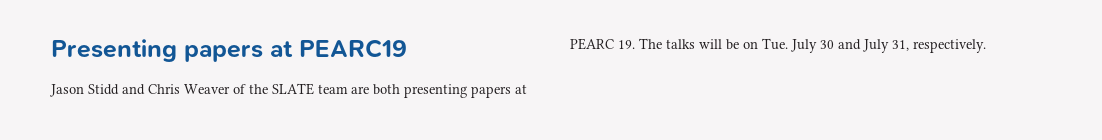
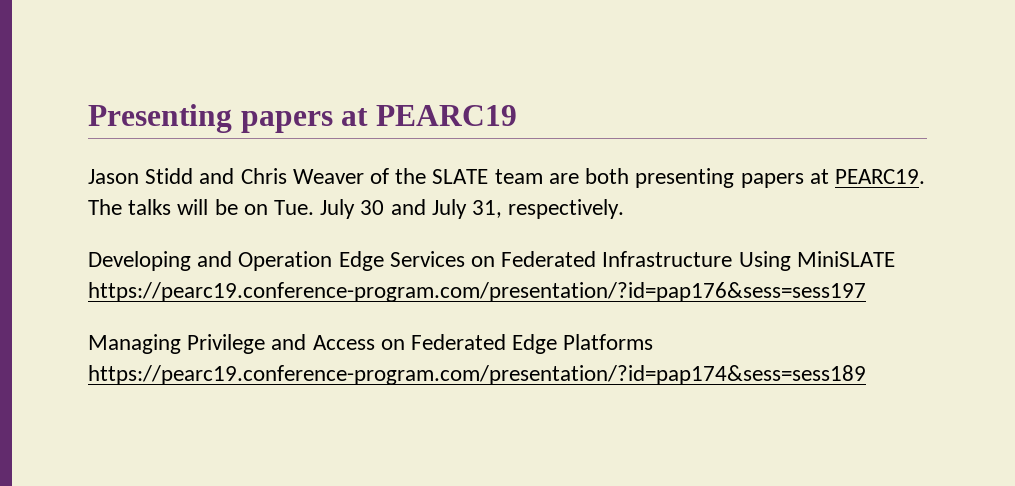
- Jason Stidd and Chris Weaver of the SLATE team are both presenting papers at PEARC 19. The talks will be on Tue. July 30 and July 31, respectively.
+ Jason Stidd and Chris Weaver of the SLATE team are both presenting papers at PEARC19. The talks will be on Tue. July 30 and July 31, respectively.
+ Developing and Operation Edge Services on Federated Infrastructure Using MiniSLATE https://pearc19.conference-program.com/presentation/?id=pap176&sess=sess197
+ Managing Privilege and Access on Federated Edge Platforms https://pearc19.conference-program.com/presentation/?id=pap174&sess=sess189

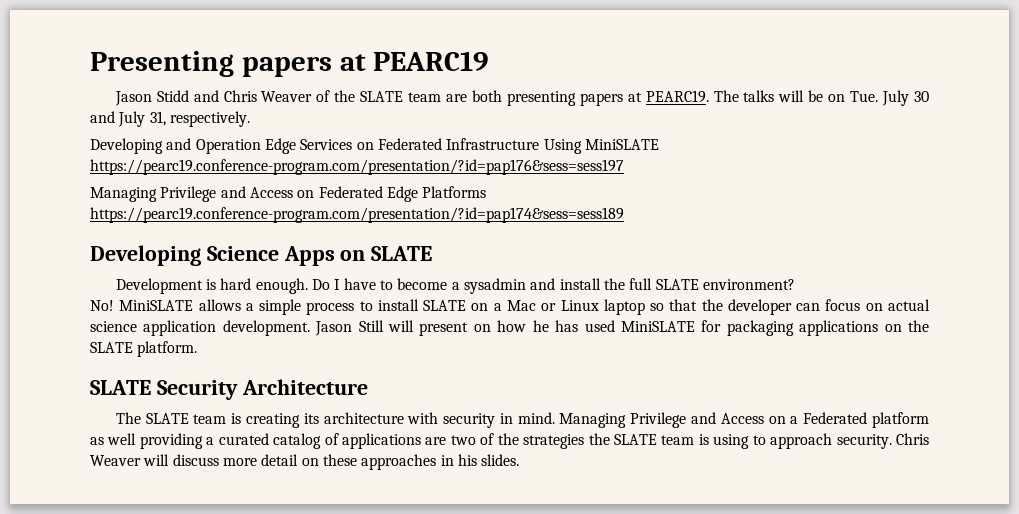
+ Developing Science Apps on SLATE
+ Development is hard enough. Do I have to become a sysadmin and install the full SLATE environment?
+ No! MiniSLATE allows a simple process to install SLATE on a Mac or Linux laptop so that the developer can focus on actual science application development. Jason Still will present on how he has used MiniSLATE for packaging applications on the SLATE platform.
+ SLATE Security Architecture
+ The SLATE team is creating its architecture with security in mind. Managing Privilege and Access on a Federated platform as well providing a curated catalog of applications are two of the strategies the SLATE team is using to approach security. Chris Weaver will discuss more detail on these approaches in his slides.

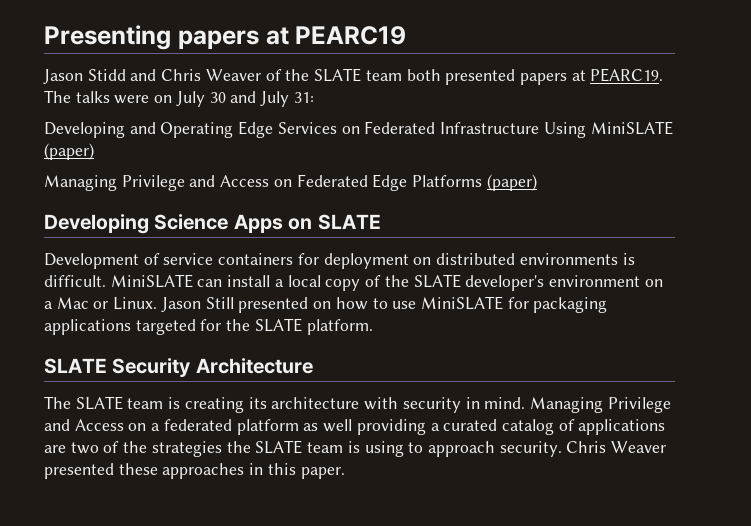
- Jason Stidd and Chris Weaver of the SLATE team are both presenting papers at PEARC19.
+ Jason Stidd and Chris Weaver of the SLATE team both presented papers at PEARC19.
- The talks will be on Tue. July 30 and July 31, respectively.
+ The talks were on July 30 and July 31:
- Developing and Operation Edge Services on Federated Infrastructure Using MiniSLATE https://pearc19.conference-program.com/presentation/?id=pap176&sess=sess197
+ Developing and Operating Edge Services on Federated Infrastructure Using MiniSLATE (paper)
- Managing Privilege and Access on Federated Edge Platforms https://pearc19.conference-program.com/presentation/?id=pap174&sess=sess189
+ Managing Privilege and Access on Federated Edge Platforms (paper)
- Development is hard enough. Do I have to become a sysadmin and install the full SLATE environment?
- No! MiniSLATE allows a simple process to install SLATE on a Mac or Linux laptop so that the developer can focus on actual science application development. Jason Still will present on how he has used MiniSLATE for packaging applications on the SLATE platform.
+ Development of service containers for deployment on distributed environments is difficult. MiniSLATE can install a local copy of the SLATE developer's environment on a Mac or Linux. Jason Still presented on how to use MiniSLATE for packaging applications targeted for the SLATE platform.
- Managing Privilege and Access on a Federated platform as well providing a curated catalog of applications are two of the strategies the SLATE team is using to approach security.
+ Managing Privilege and Access on a federated platform as well providing a curated catalog of applications are two of the strategies the SLATE team is using to approach security.
- Chris Weaver will discuss more detail on these approaches in his slides.
+ Chris Weaver presented these approaches in this paper.

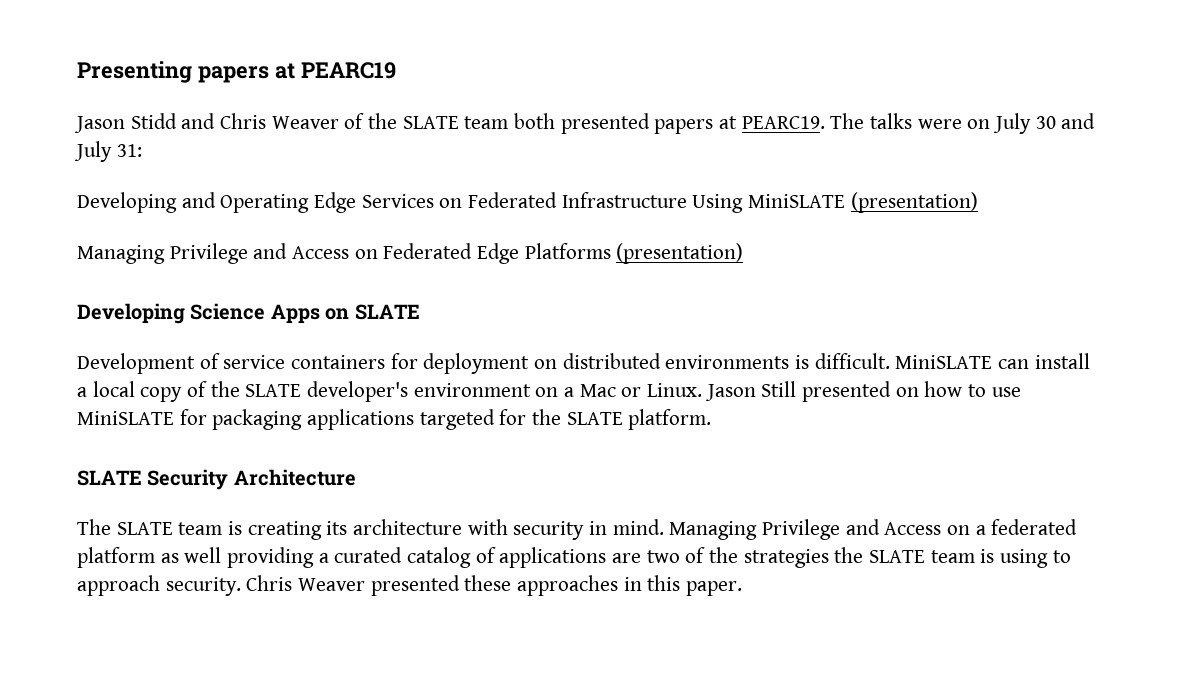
- Developing and Operating Edge Services on Federated Infrastructure Using MiniSLATE (paper)
+ Developing and Operating Edge Services on Federated Infrastructure Using MiniSLATE (presentation)
- Managing Privilege and Access on Federated Edge Platforms (paper)
+ Managing Privilege and Access on Federated Edge Platforms (presentation)

